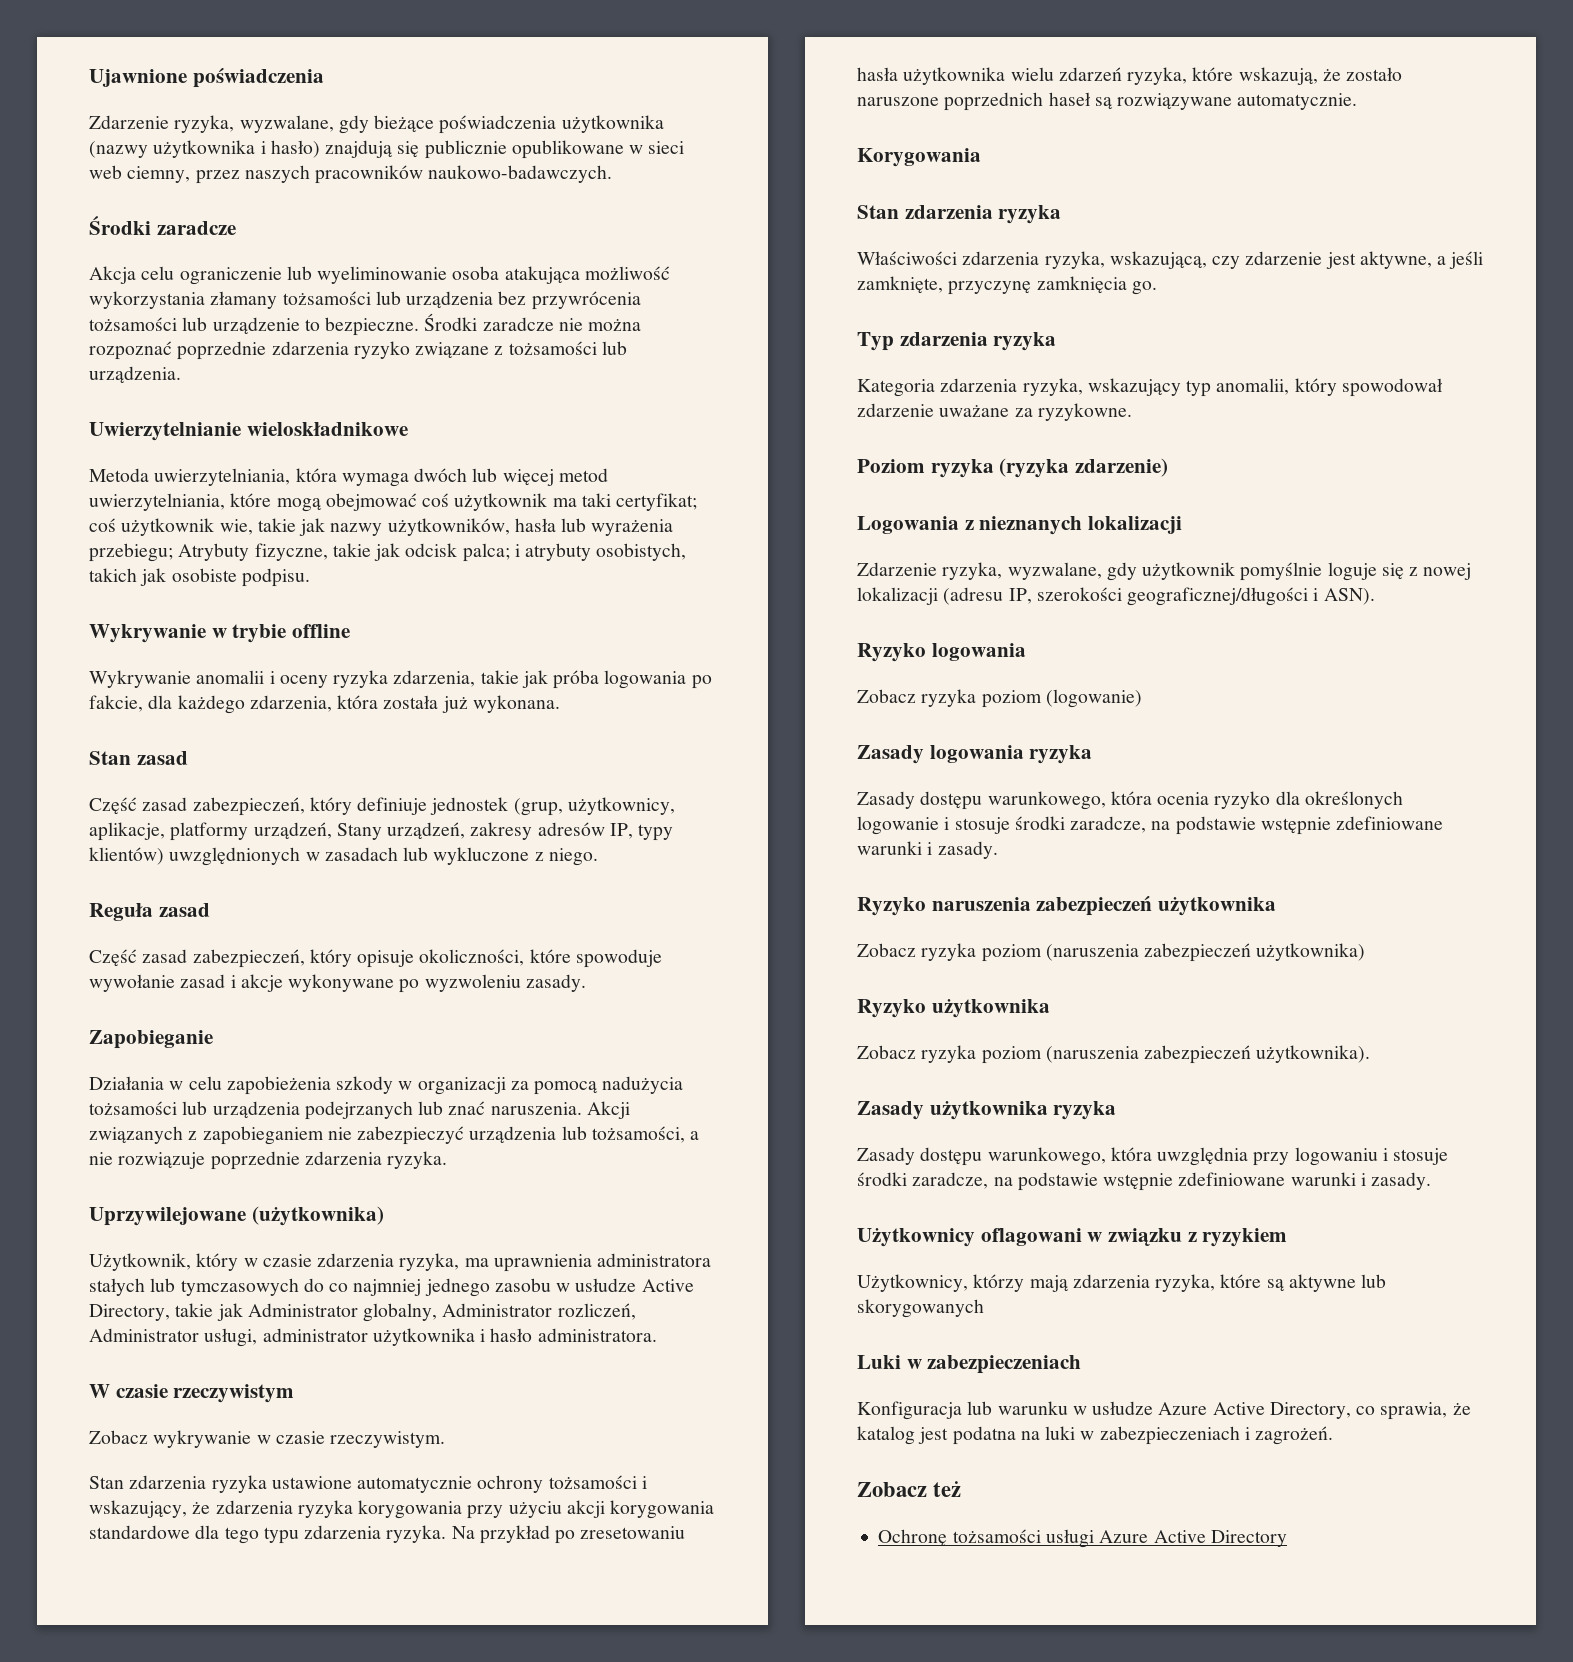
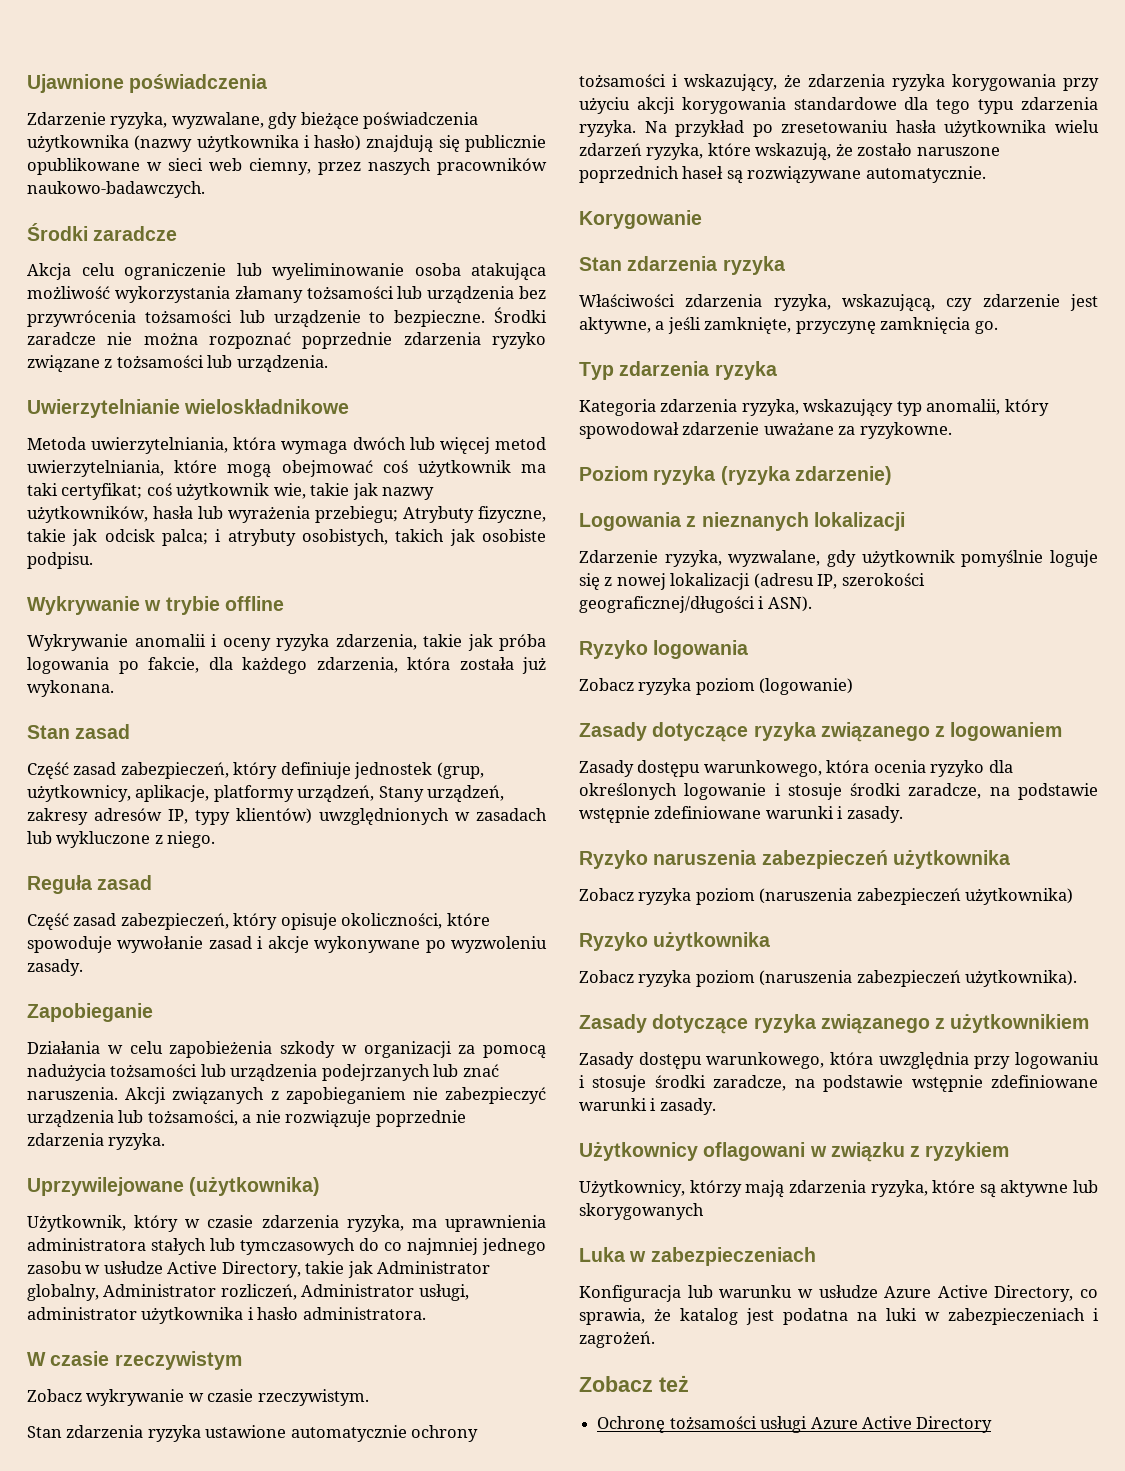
- Korygowania
+ Korygowanie
- Zasady logowania ryzyka
+ Zasady dotyczące ryzyka związanego z logowaniem
- Zasady użytkownika ryzyka
+ Zasady dotyczące ryzyka związanego z użytkownikiem
- Luki w zabezpieczeniach
+ Luka w zabezpieczeniach

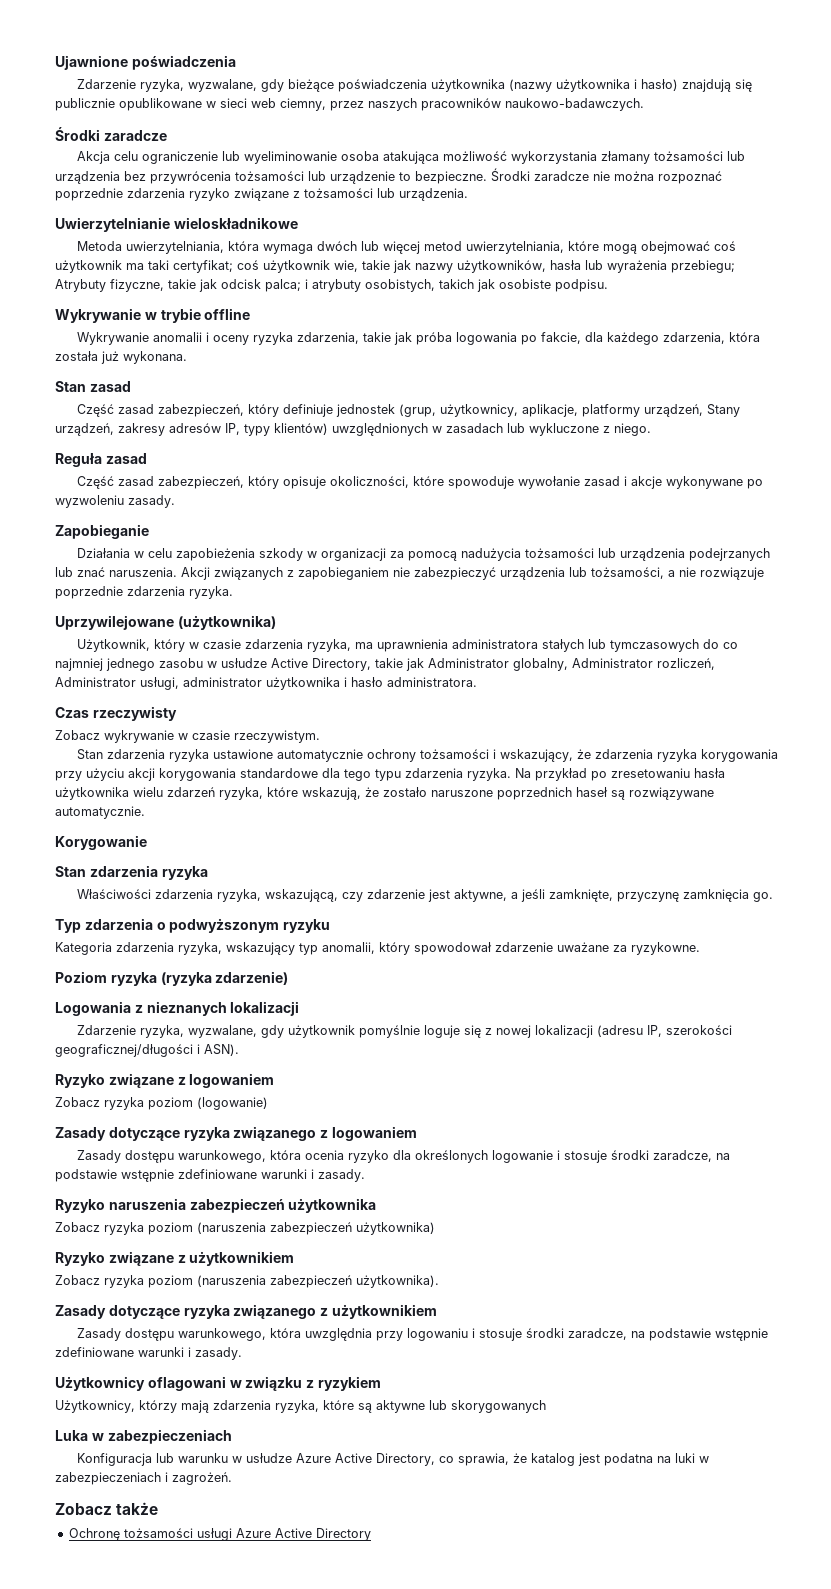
- W czasie rzeczywistym
+ Czas rzeczywisty
- Typ zdarzenia ryzyka
+ Typ zdarzenia o podwyższonym ryzyku
- Ryzyko logowania
+ Ryzyko związane z logowaniem
- Ryzyko użytkownika
+ Ryzyko związane z użytkownikiem
- Zobacz też
+ Zobacz także

